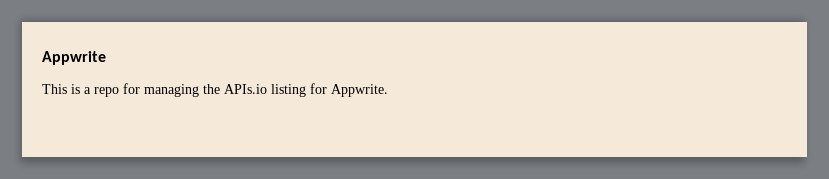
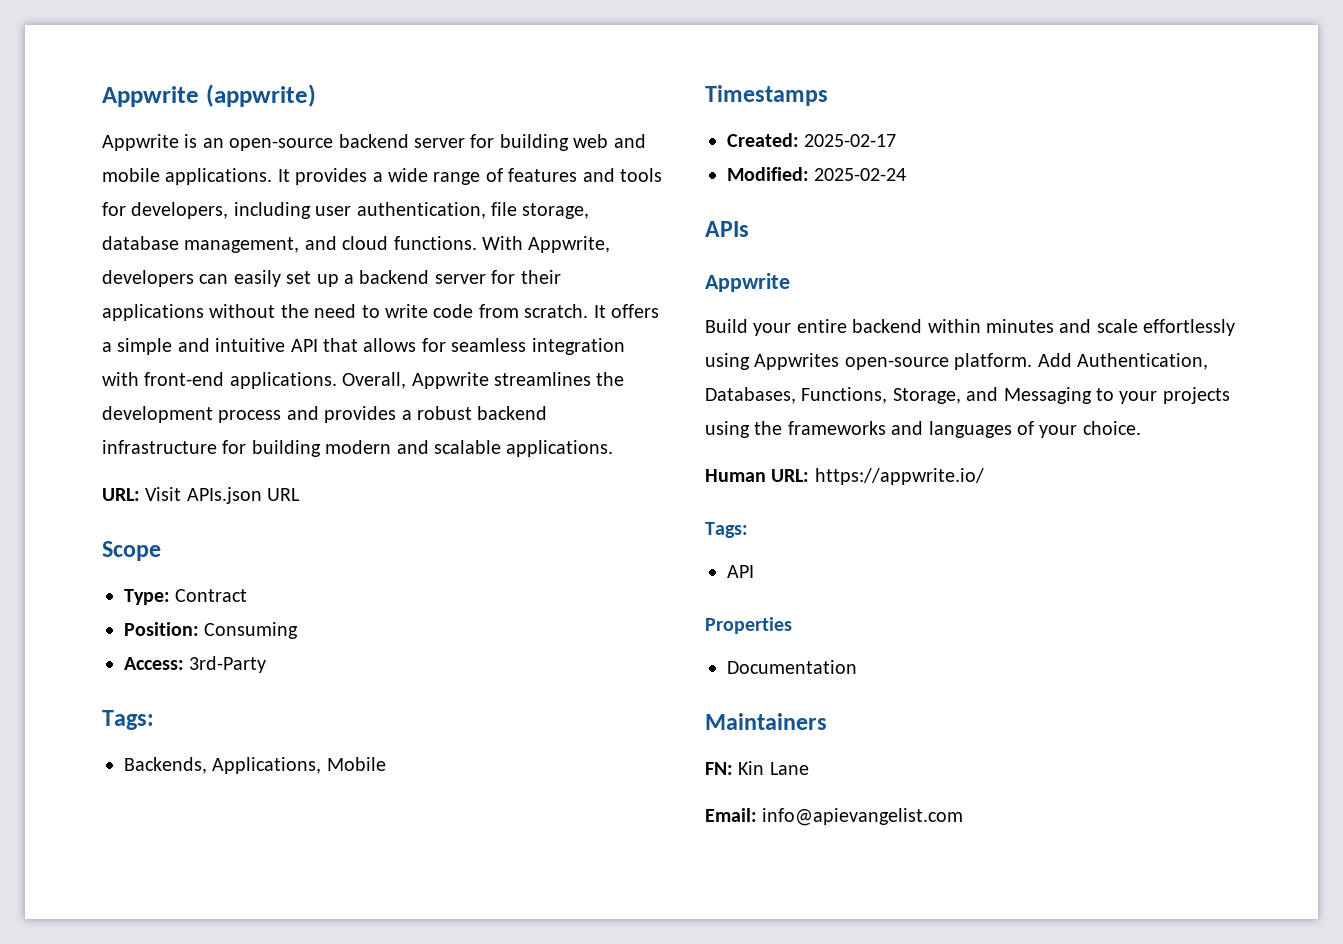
+ Appwrite (appwrite)
+ Appwrite is an open-source backend server for building web and mobile applications. It provides a wide range of features and tools for developers, including user authentication, file storage, database management, and cloud functions. With Appwrite, developers can easily set up a backend server for their applications without the need to write code from scratch. It offers a simple and intuitive API that allows for seamless integration with front-end applications. Overall, Appwrite streamlines the development process and provides a robust backend infrastructure for building modern and scalable applications.
+ URL: Visit APIs.json URL
+ Scope
+ Type: Contract
+ Position: Consuming
+ Access: 3rd-Party
+ Tags:
+ Backends, Applications, Mobile
+ Timestamps
+ Created: 2025-02-17
+ Modified: 2025-02-24
+ APIs
  Appwrite
- This is a repo for managing the APIs.io listing for Appwrite.
+ Build your entire backend within minutes and scale effortlessly using Appwrites open-source platform. Add Authentication, Databases, Functions, Storage, and Messaging to your projects using the frameworks and languages of your choice.
+ Human URL: https://appwrite.io/
+ Tags:
+ API
+ Properties
+ Documentation
+ Maintainers
+ FN: Kin Lane
+ Email: info@apievangelist.com

